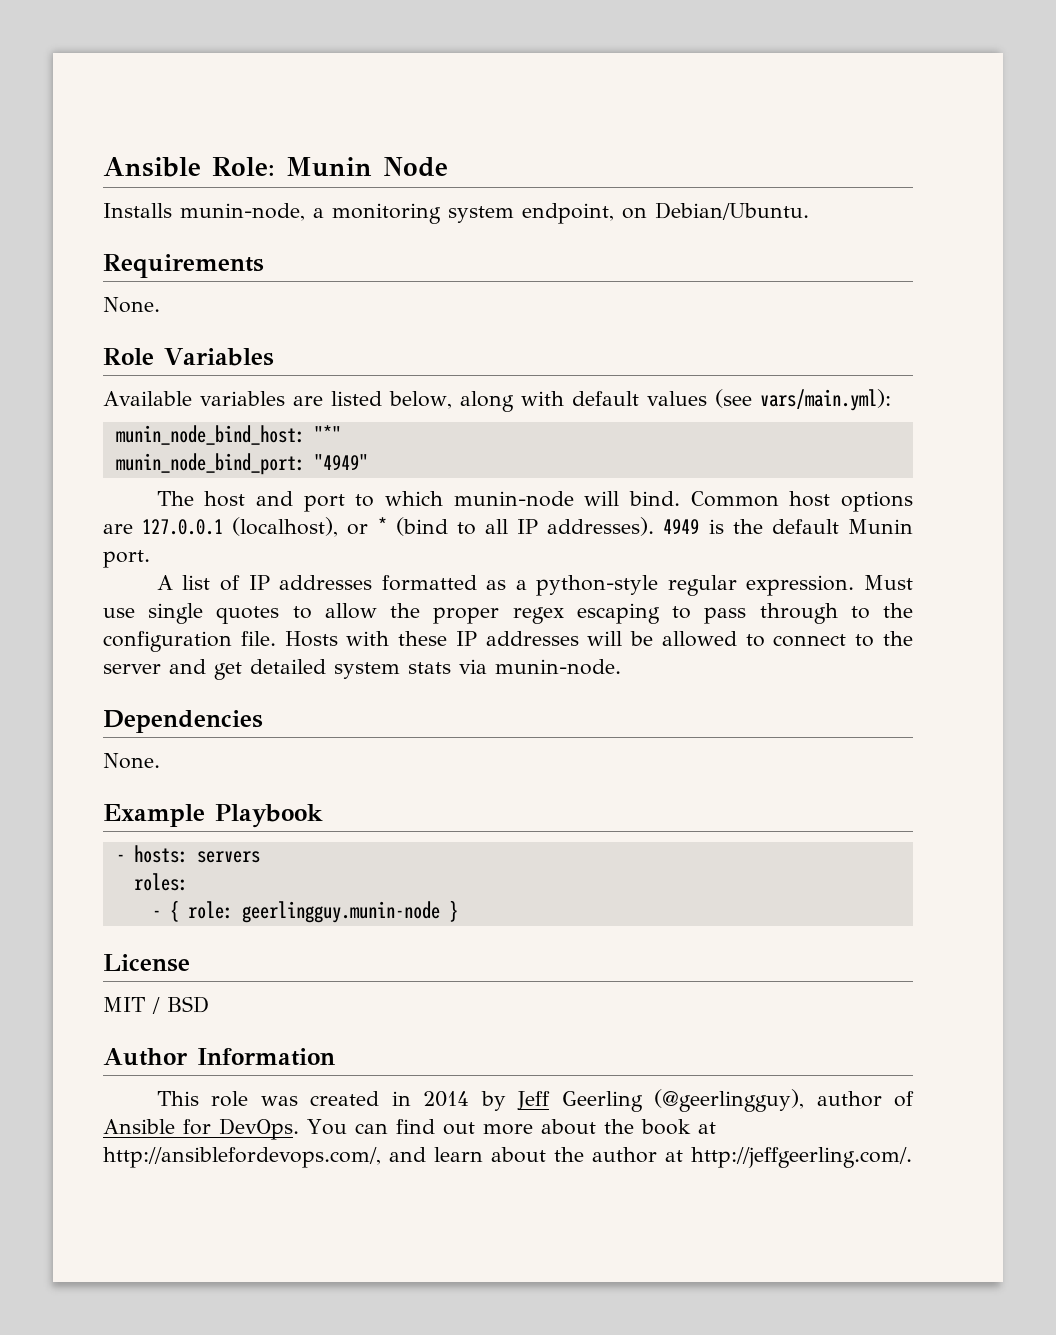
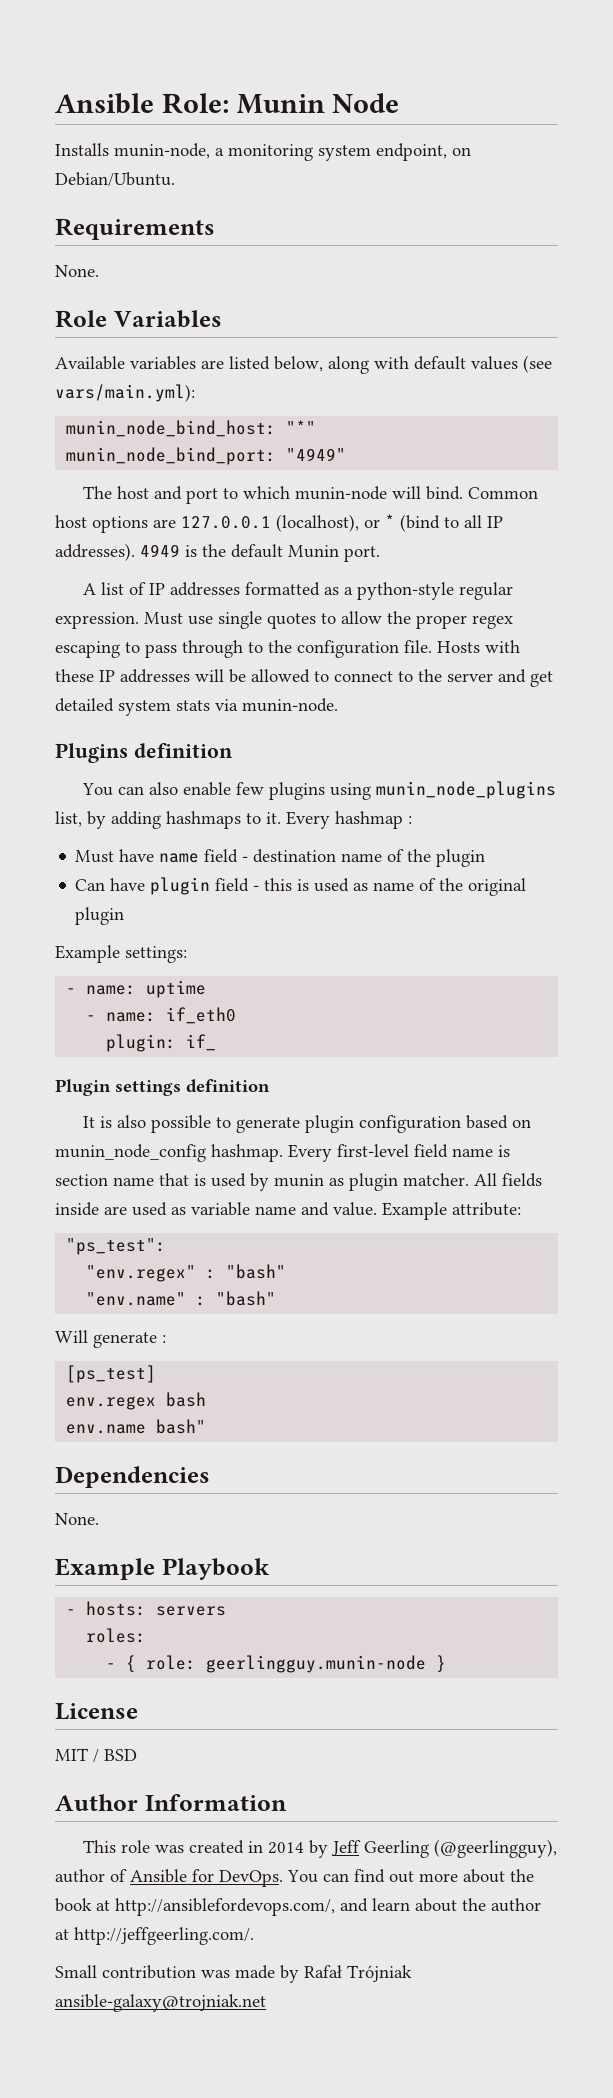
+ Plugins definition
+ You can also enable few plugins using munin_node_plugins list, by adding hashmaps to it. Every hashmap :
+ Must have name field - destination name of the plugin
+ Can have plugin field - this is used as name of the original plugin
+ Example settings:
+ - name: uptime
+ - name: if_eth0
+ plugin: if_
+ Plugin settings definition
+ It is also possible to generate plugin configuration based on munin_node_config hashmap. Every first-level field name is section name that is used by munin as plugin matcher. All fields inside are used as variable name and value. Example attribute:
+ "ps_test":
+ "env.regex" : "bash"
+ "env.name" : "bash"
+ Will generate :
+ [ps_test]
+ env.regex bash
+ env.name bash"
+ Small contribution was made by Rafał Trójniak ansible-galaxy@trojniak.net

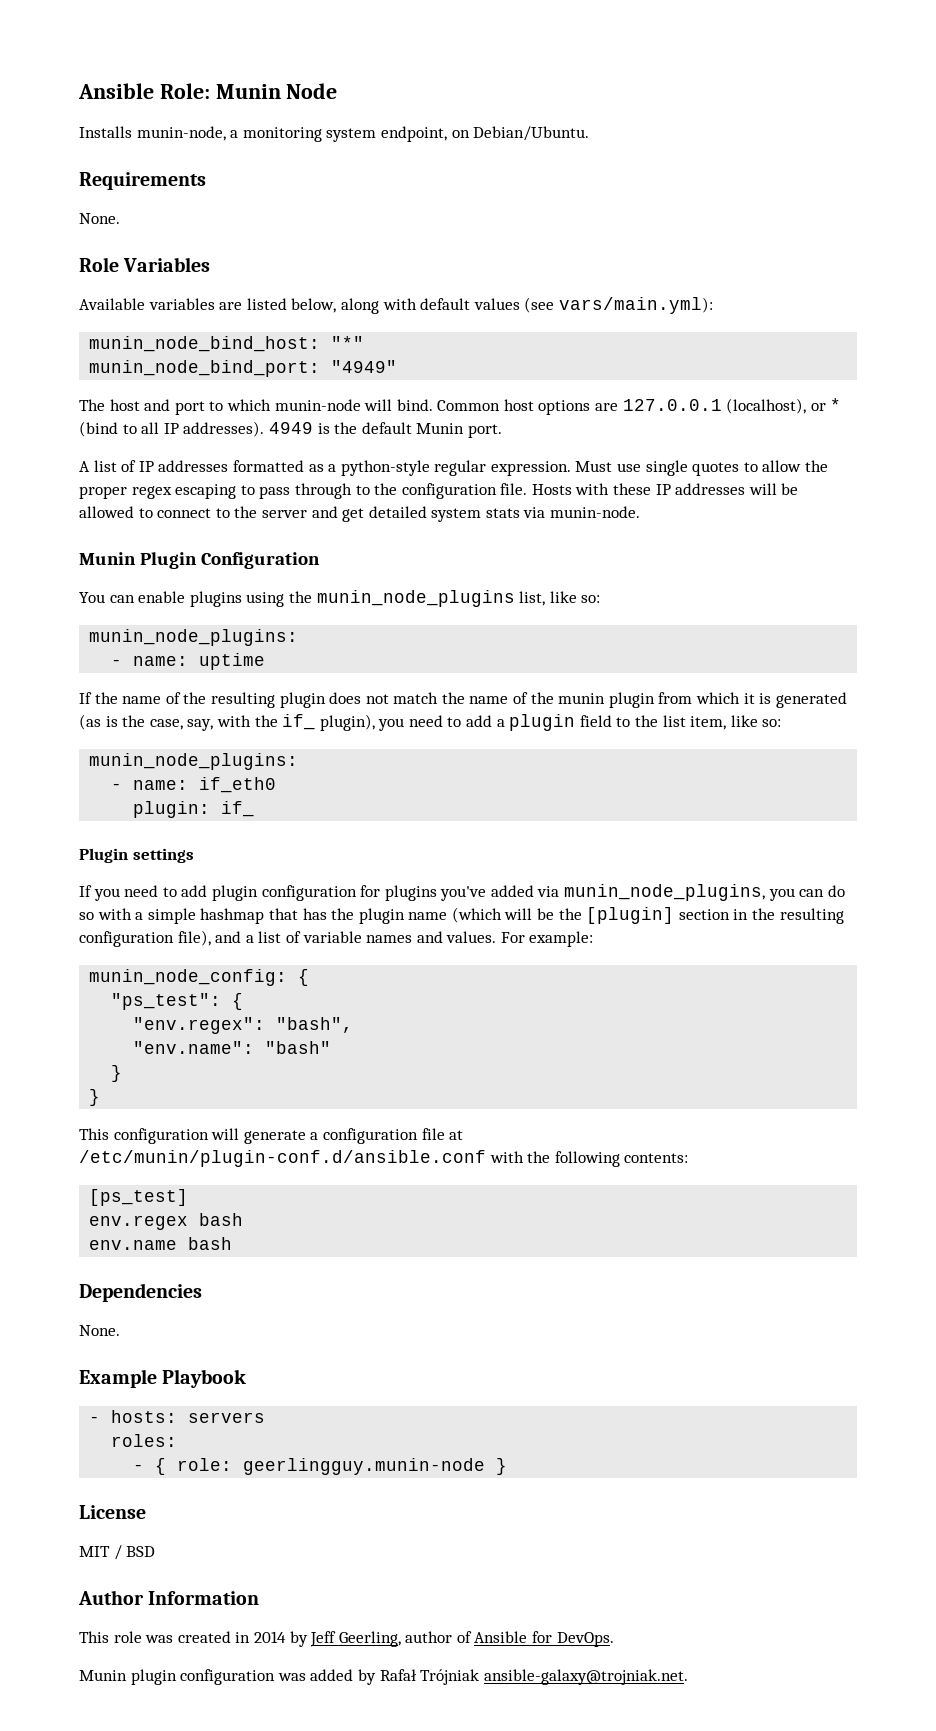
- Plugins definition
- You can also enable few plugins using munin_node_plugins list, by adding hashmaps to it. Every hashmap :
- Must have name field - destination name of the plugin
- Can have plugin field - this is used as name of the original plugin
- Example settings:
+ Munin Plugin Configuration
+ You can enable plugins using the munin_node_plugins list, like so:
+ munin_node_plugins:
  - name: uptime
+ If the name of the resulting plugin does not match the name of the munin plugin from which it is generated (as is the case, say, with the if_ plugin), you need to add a plugin field to the list item, like so:
+ munin_node_plugins:
- Plugin settings definition
- It is also possible to generate plugin configuration based on munin_node_config hashmap. Every first-level field name is section name that is used by munin as plugin matcher. All fields inside are used as variable name and value. Example attribute:
- "ps_test":
- "env.regex" : "bash"
- "env.name" : "bash"
- Will generate :
+ Plugin settings
+ If you need to add plugin configuration for plugins you've added via munin_node_plugins, you can do so with a simple hashmap that has the plugin name (which will be the [plugin] section in the resulting configuration file), and a list of variable names and values. For example:
+ munin_node_config: {
+ "ps_test": {
+ "env.regex": "bash",
+ "env.name": "bash"
+ }
+ }
+ This configuration will generate a configuration file at /etc/munin/plugin-conf.d/ansible.conf with the following contents:
- env.name bash"
+ env.name bash
- This role was created in 2014 by Jeff Geerling (@geerlingguy), author of Ansible for DevOps. You can find out more about the book at http://ansiblefordevops.com/, and learn about the author at http://jeffgeerling.com/.
- Small contribution was made by Rafał Trójniak ansible-galaxy@trojniak.net
+ This role was created in 2014 by Jeff Geerling, author of Ansible for DevOps.
+ Munin plugin configuration was added by Rafał Trójniak ansible-galaxy@trojniak.net.

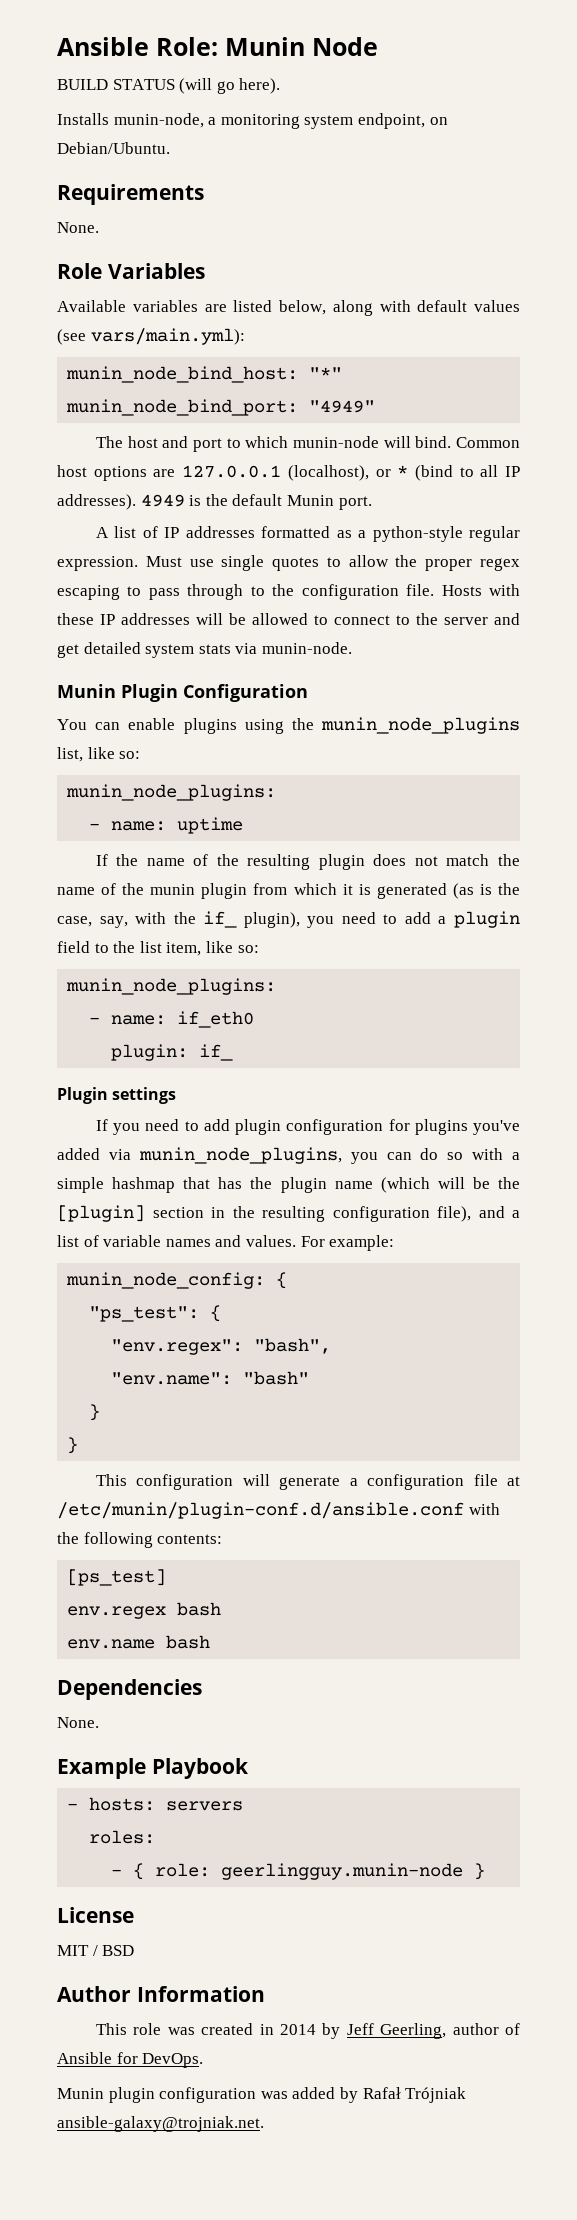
+ BUILD STATUS (will go here).

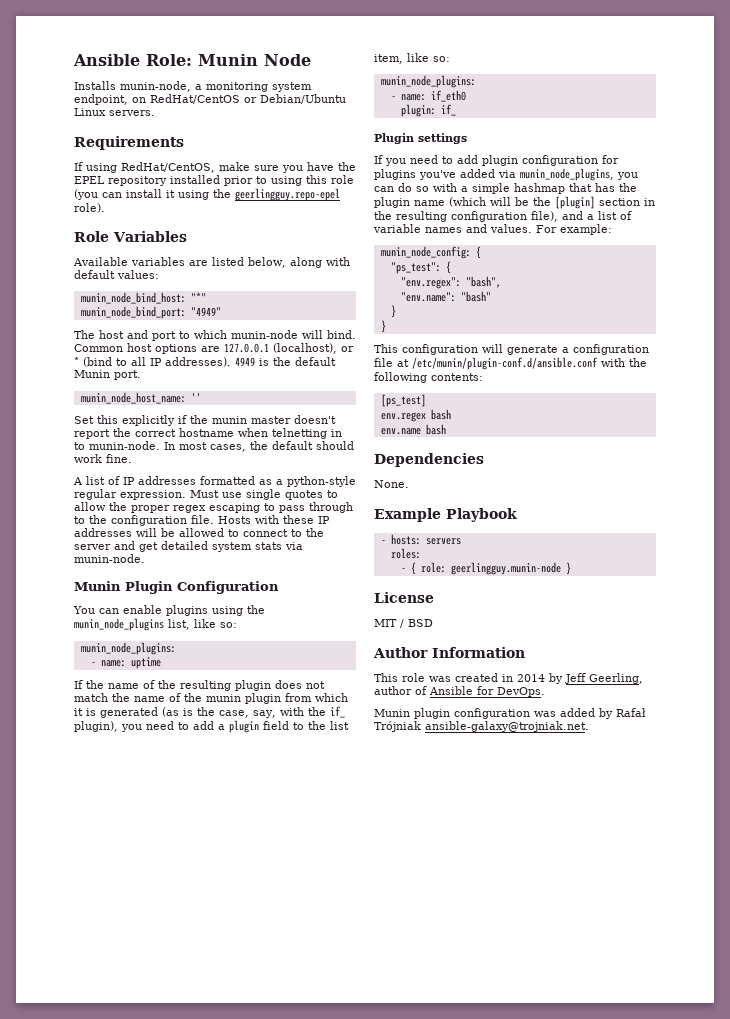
- BUILD STATUS (will go here).
- Installs munin-node, a monitoring system endpoint, on Debian/Ubuntu.
+ Installs munin-node, a monitoring system endpoint, on RedHat/CentOS or Debian/Ubuntu Linux servers.
  Requirements
- None.
+ If using RedHat/CentOS, make sure you have the EPEL repository installed prior to using this role (you can install it using the geerlingguy.repo-epel role).
- Available variables are listed below, along with default values (see vars/main.yml):
+ Available variables are listed below, along with default values:
+ munin_node_host_name: ''
+ Set this explicitly if the munin master doesn't report the correct hostname when telnetting in to munin-node. In most cases, the default should work fine.

